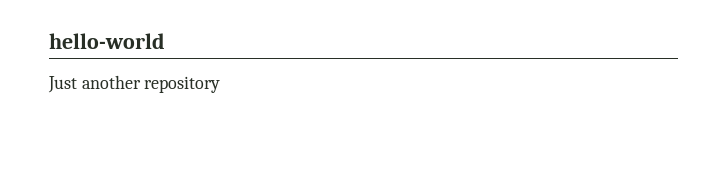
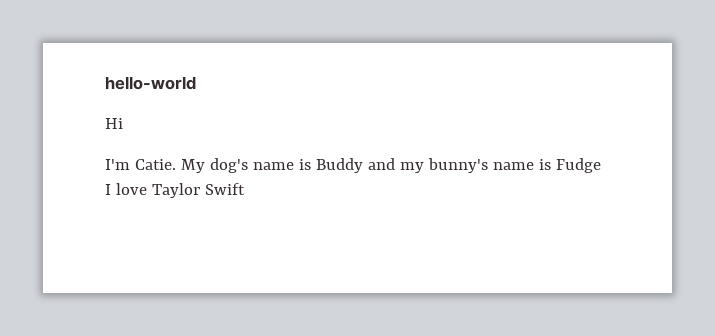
- Just another repository
+ Hi
+ I'm Catie. My dog's name is Buddy and my bunny's name is Fudge I love Taylor Swift

